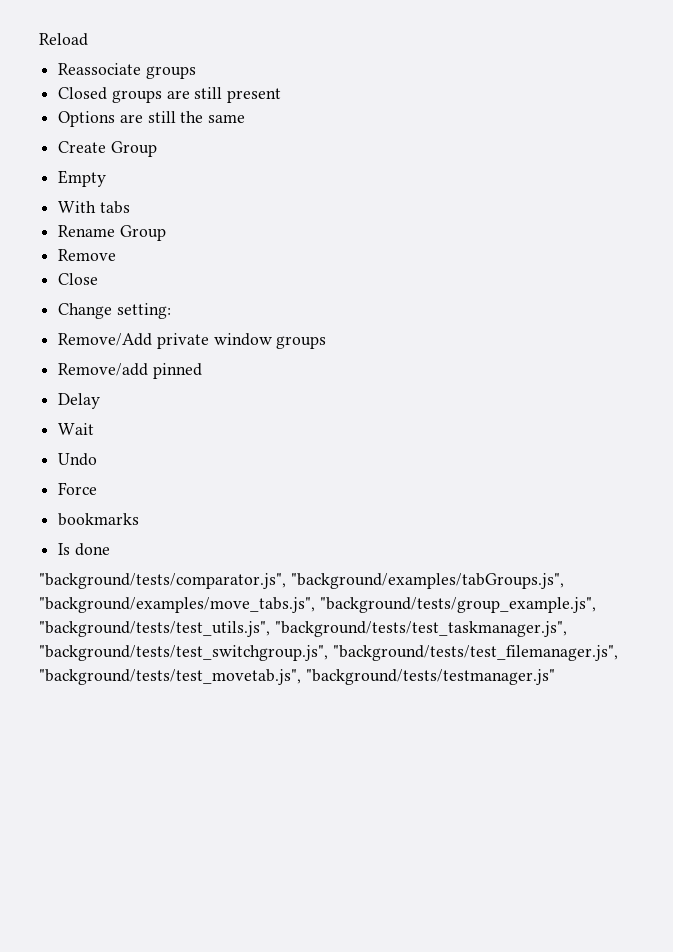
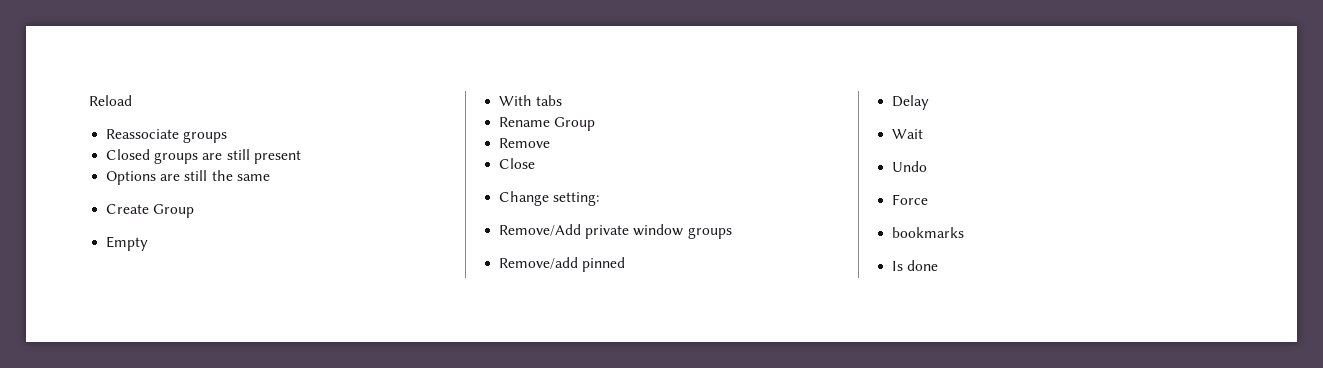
- "background/tests/comparator.js", "background/examples/tabGroups.js", "background/examples/move_tabs.js", "background/tests/group_example.js", "background/tests/test_utils.js", "background/tests/test_taskmanager.js", "background/tests/test_switchgroup.js", "background/tests/test_filemanager.js", "background/tests/test_movetab.js", "background/tests/testmanager.js"

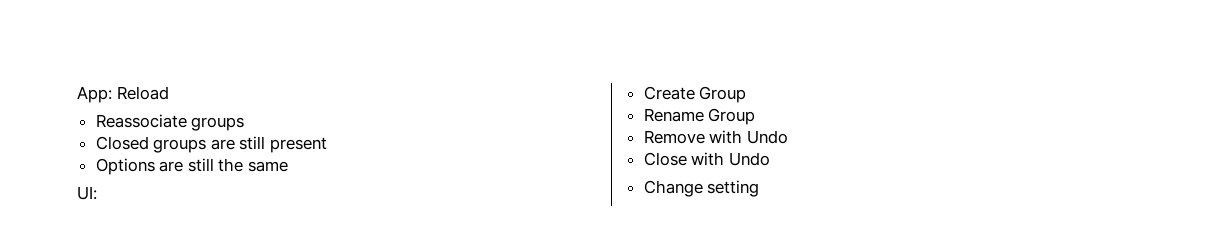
- Reload
+ App: Reload
+ UI:
- Empty
- With tabs
- Remove
+ Remove with Undo
- Close
+ Close with Undo
- Change setting:
- Remove/Add private window groups
- Remove/add pinned
- Delay
- Wait
- Undo
- Force
- bookmarks
- Is done
+ Change setting

